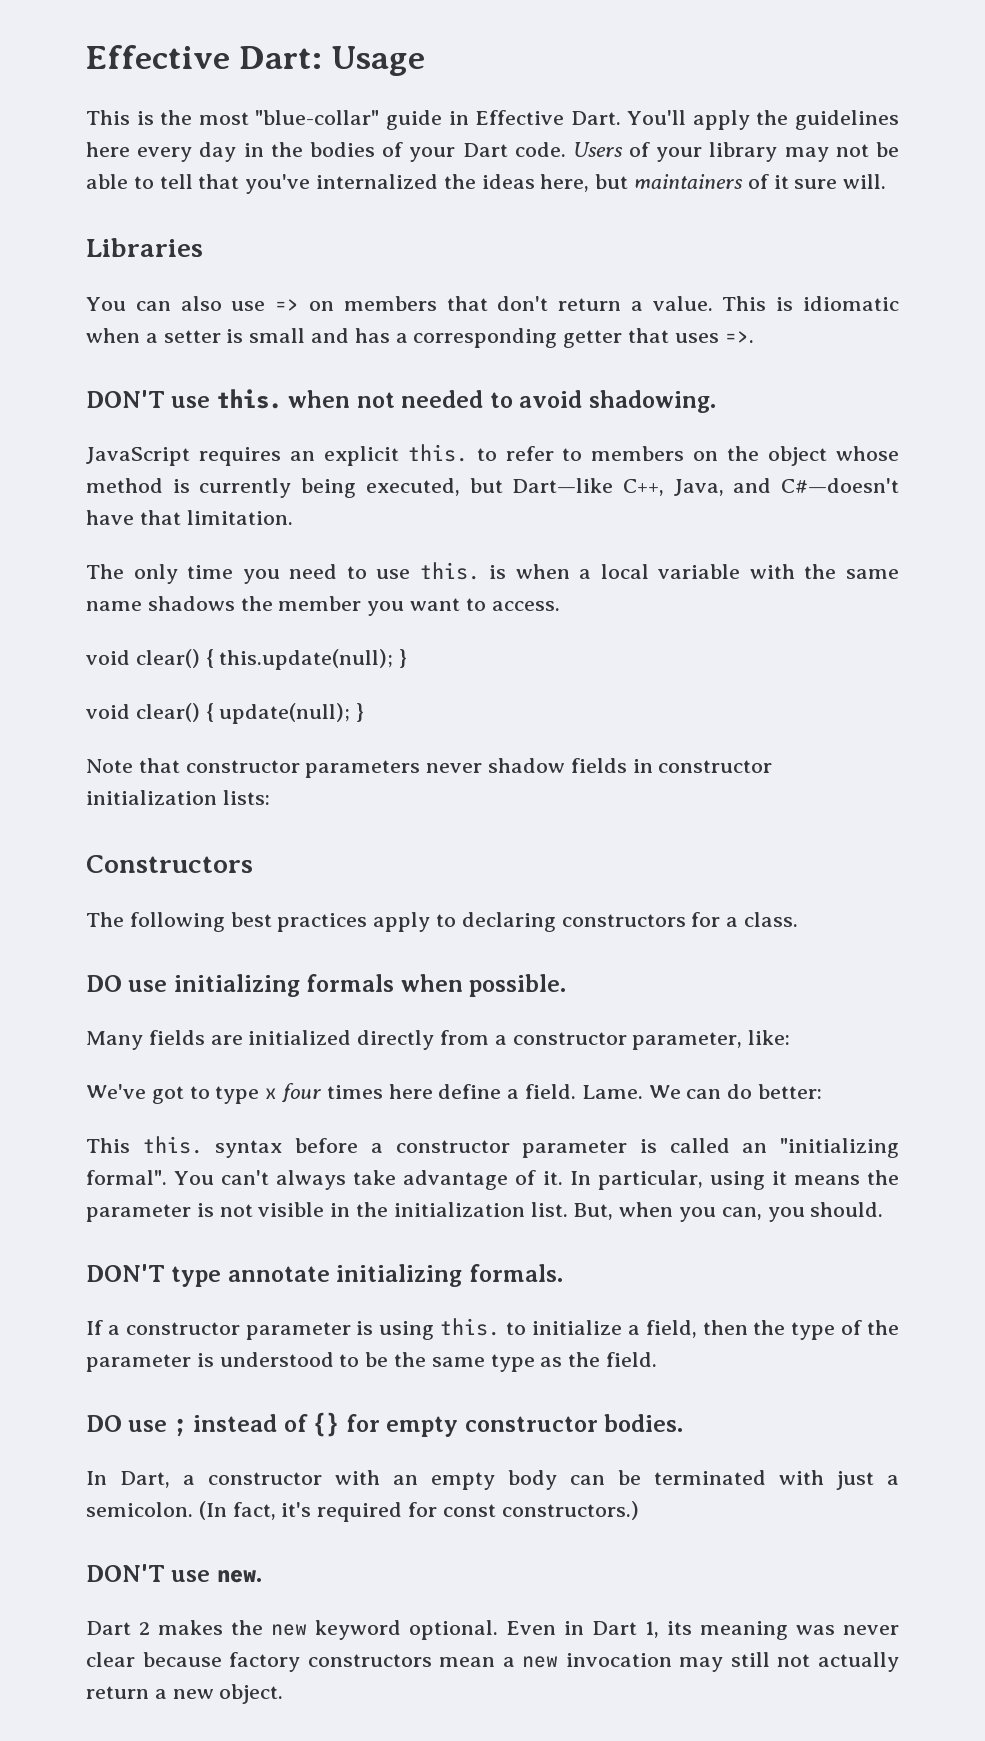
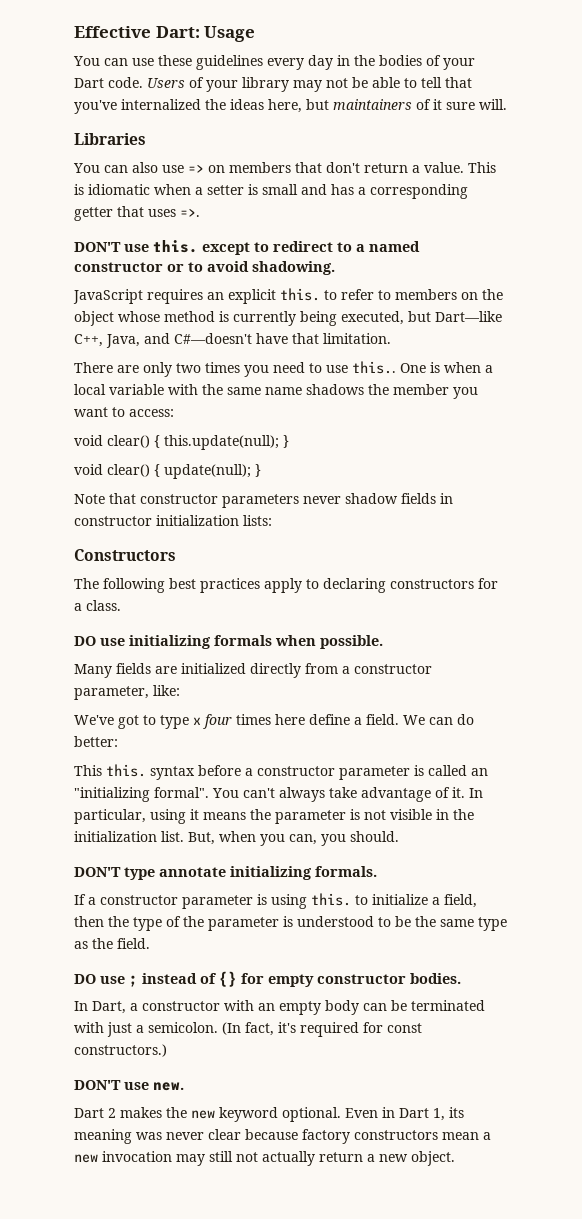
- This is the most "blue-collar" guide in Effective Dart. You'll apply the guidelines here every day in the bodies of your Dart code.
+ You can use these guidelines every day in the bodies of your Dart code.
- DON'T use this. when not needed to avoid shadowing.
+ DON'T use this. except to redirect to a named constructor or to avoid shadowing.
- The only time you need to use this. is when a local variable with the same name shadows the member you want to access.
+ There are only two times you need to use this.. One is when a local variable with the same name shadows the member you want to access:
- Lame.

